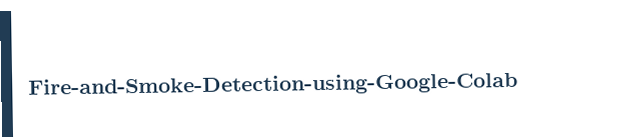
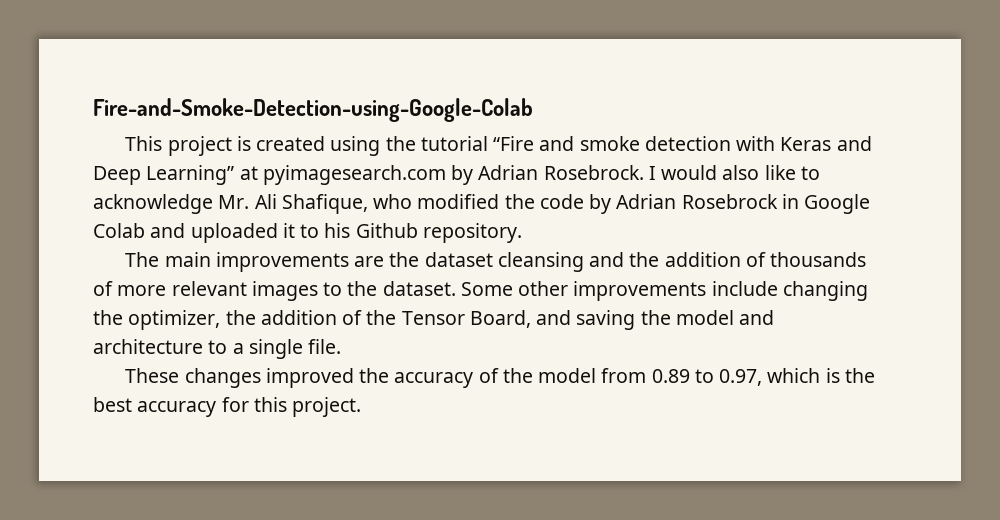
+ This project is created using the tutorial “Fire and smoke detection with Keras and Deep Learning” at pyimagesearch.com by Adrian Rosebrock. I would also like to acknowledge Mr. Ali Shafique, who modified the code by Adrian Rosebrock in Google Colab and uploaded it to his Github repository.
+ The main improvements are the dataset cleansing and the addition of thousands of more relevant images to the dataset. Some other improvements include changing the optimizer, the addition of the Tensor Board, and saving the model and architecture to a single file.
+ These changes improved the accuracy of the model from 0.89 to 0.97, which is the best accuracy for this project.

